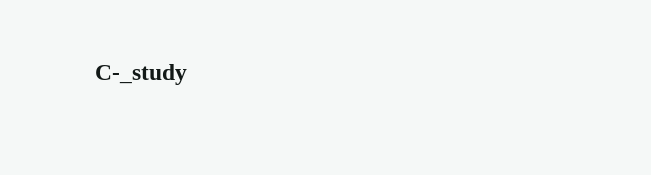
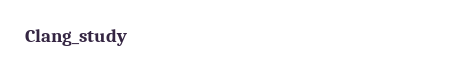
- C-_study
+ Clang_study

